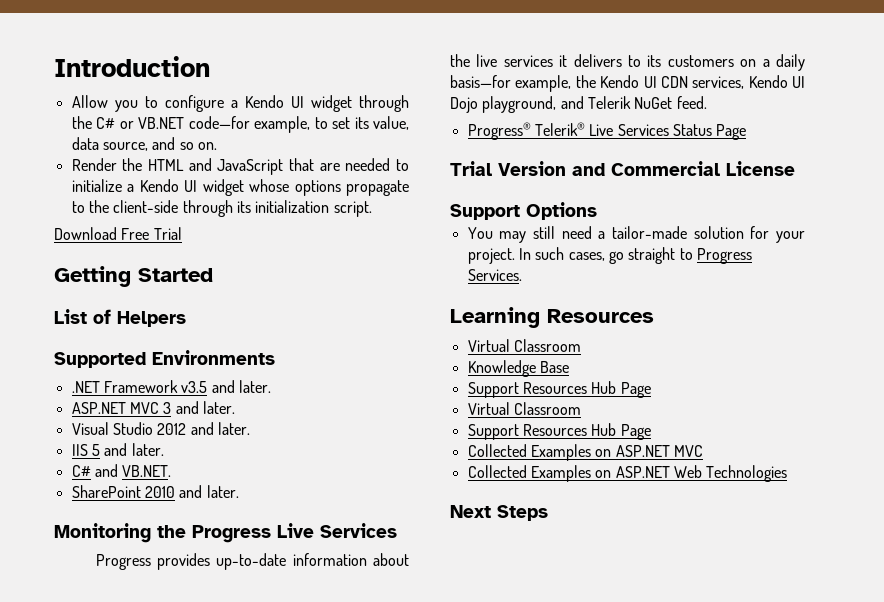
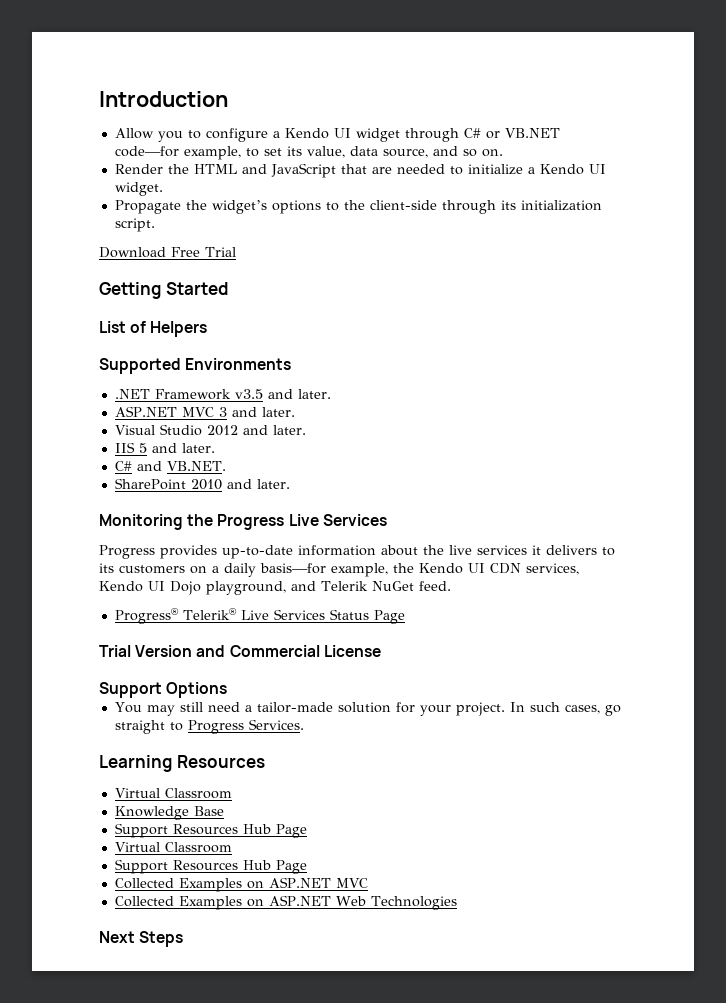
- Allow you to configure a Kendo UI widget through the C# or VB.NET code—for example, to set its value, data source, and so on.
+ Allow you to configure a Kendo UI widget through C# or VB.NET code—for example, to set its value, data source, and so on.
- Render the HTML and JavaScript that are needed to initialize a Kendo UI widget whose options propagate to the client-side through its initialization script.
+ Render the HTML and JavaScript that are needed to initialize a Kendo UI widget.
+ Propagate the widget’s options to the client-side through its initialization script.

